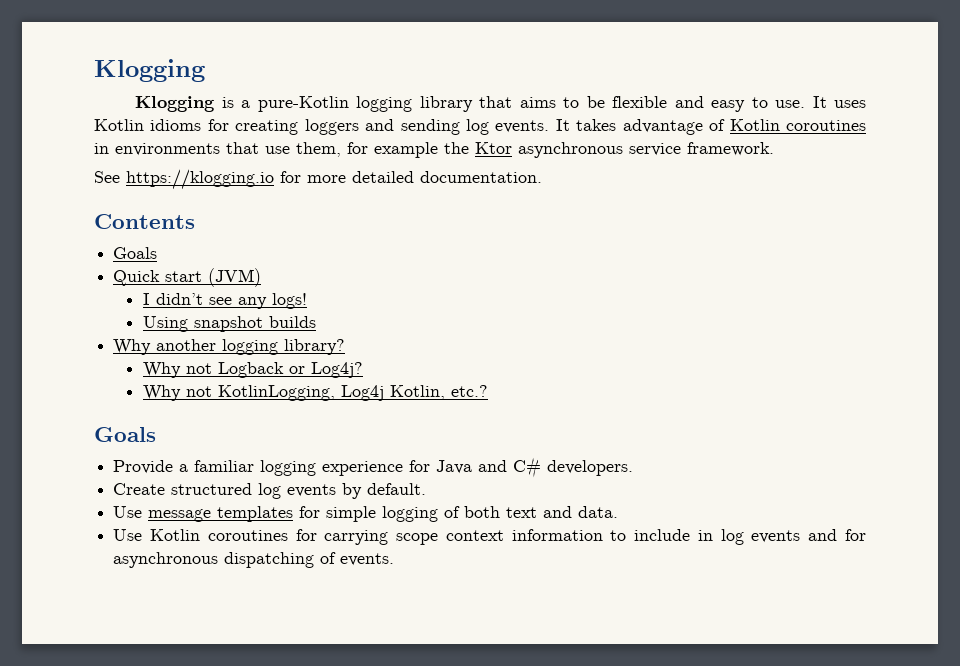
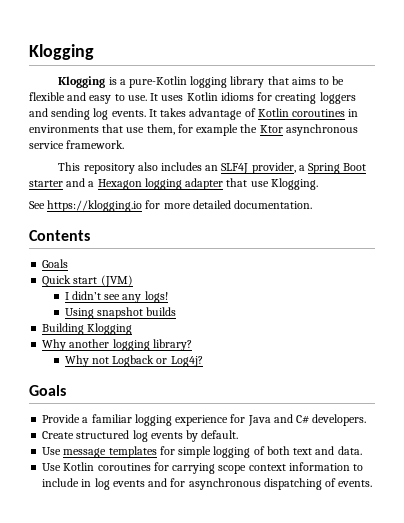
+ This repository also includes an SLF4J provider, a Spring Boot starter and a Hexagon logging adapter that use Klogging.
+ Building Klogging
- Why not KotlinLogging, Log4j Kotlin, etc.?

